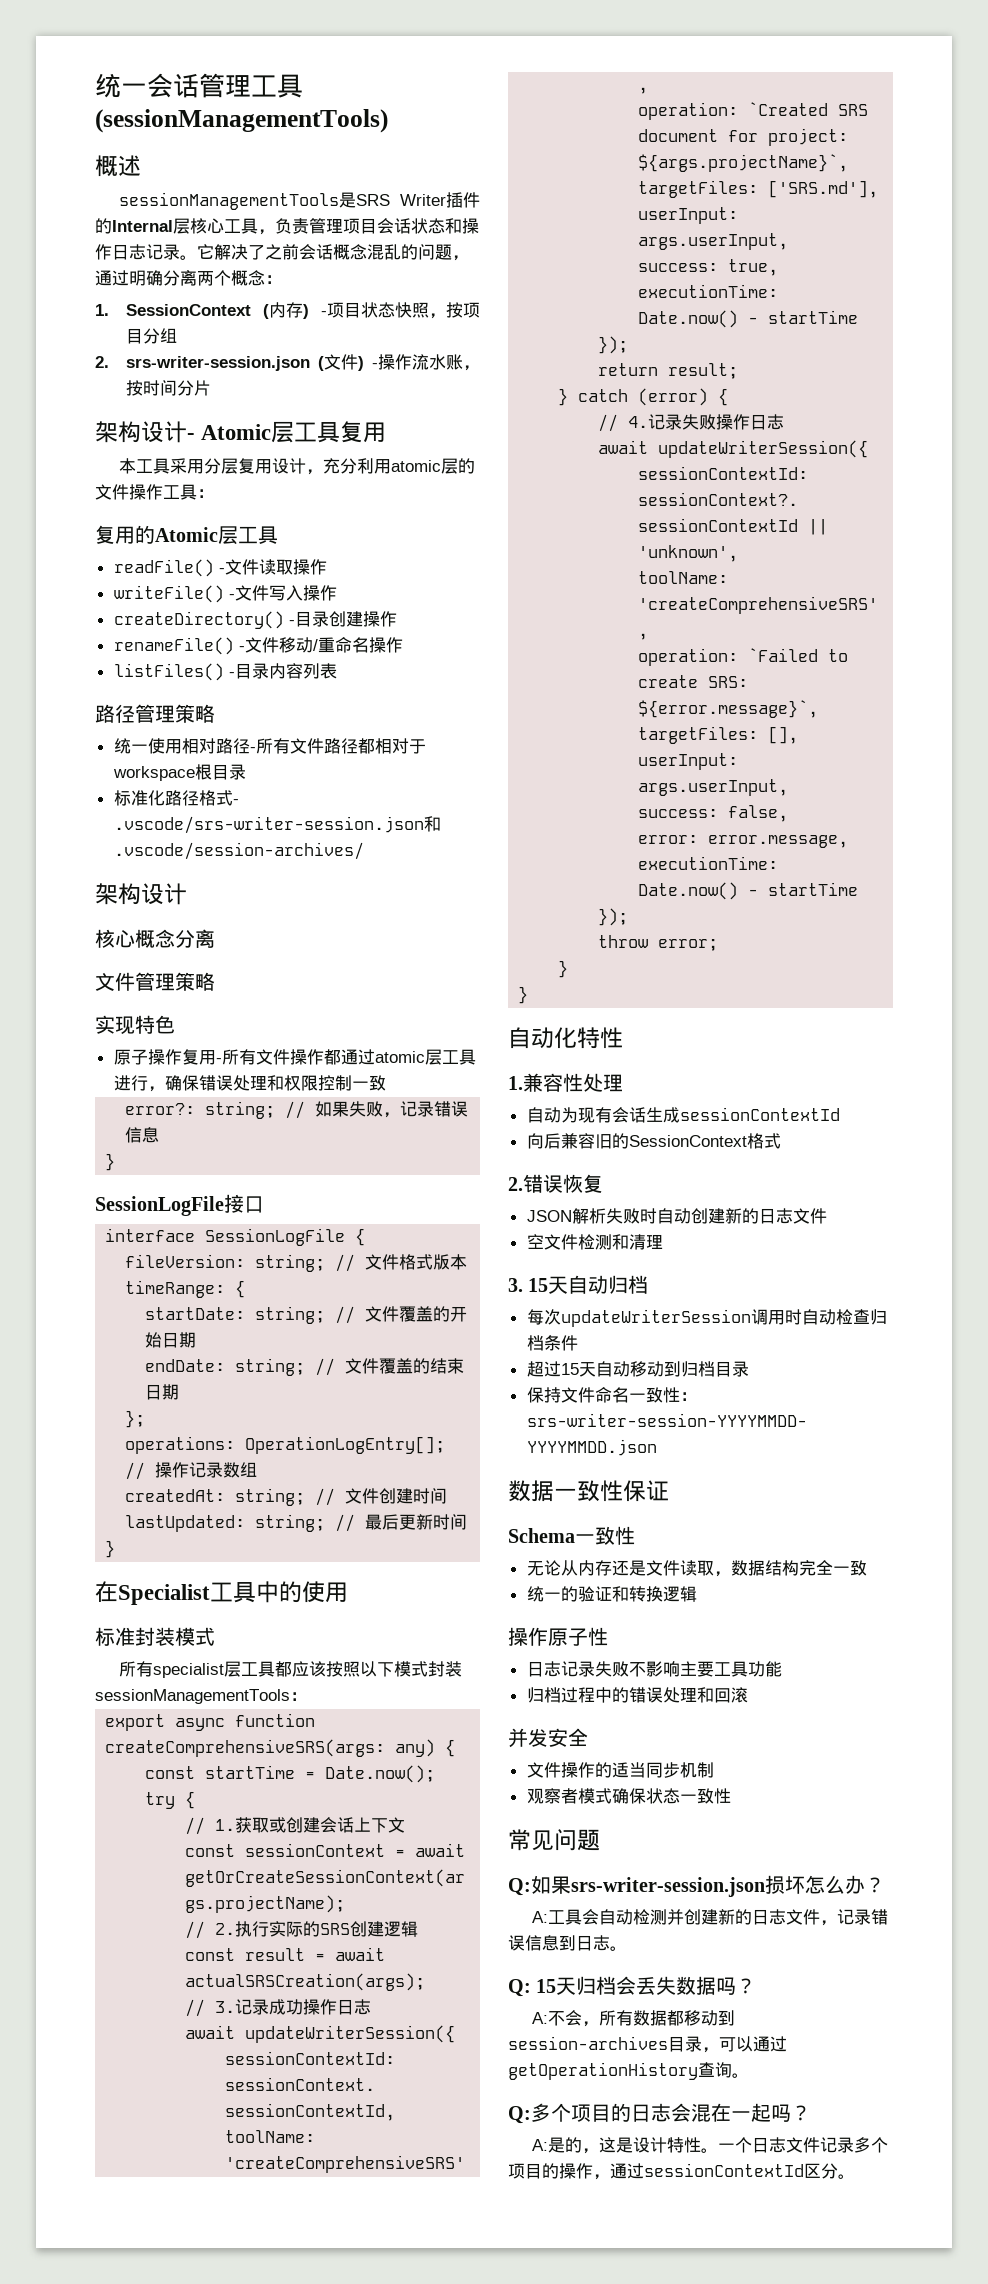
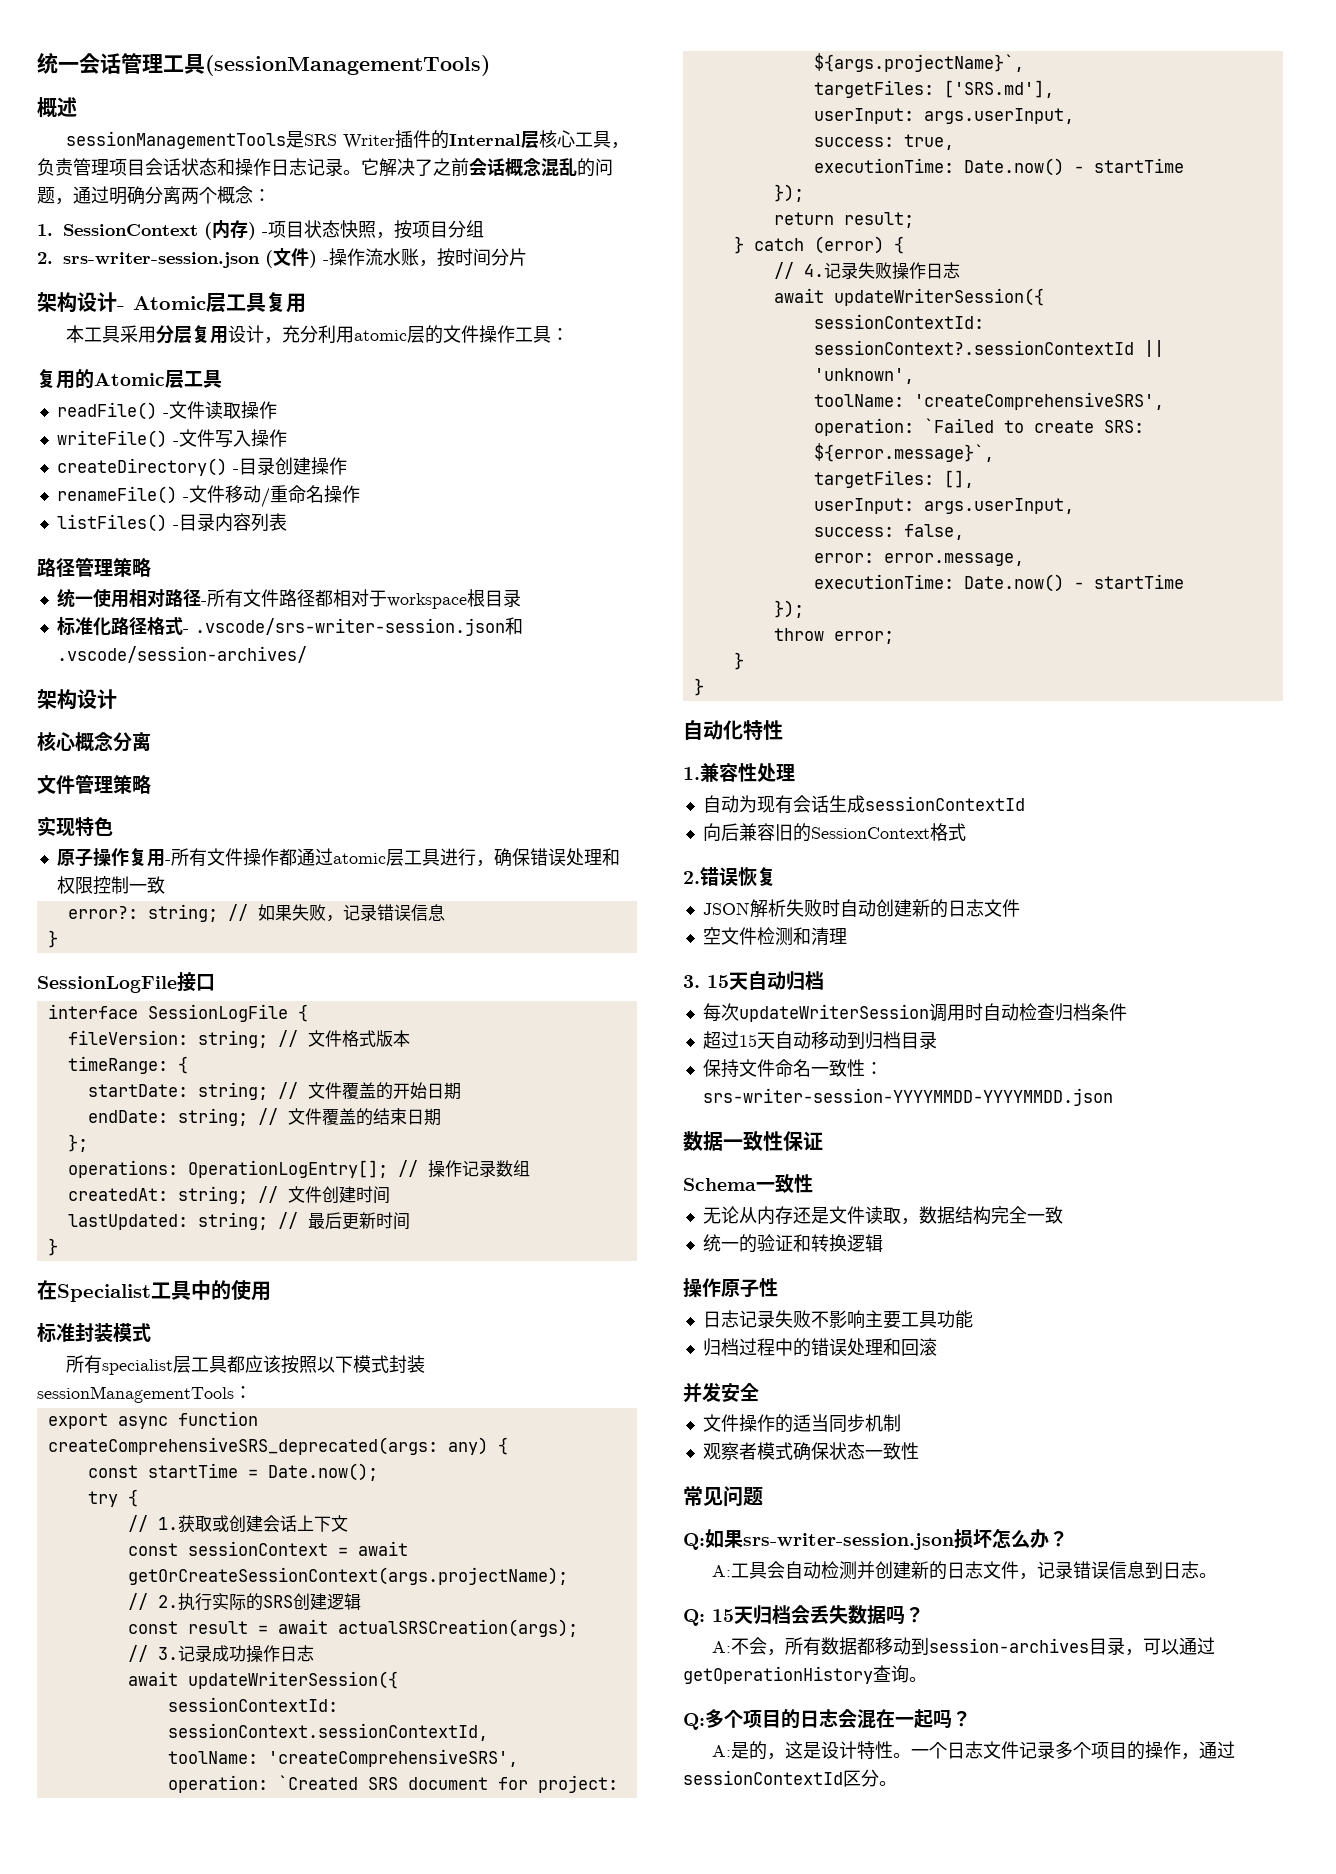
- export async function createComprehensiveSRS(args: any) {
+ export async function createComprehensiveSRS_deprecated(args: any) {

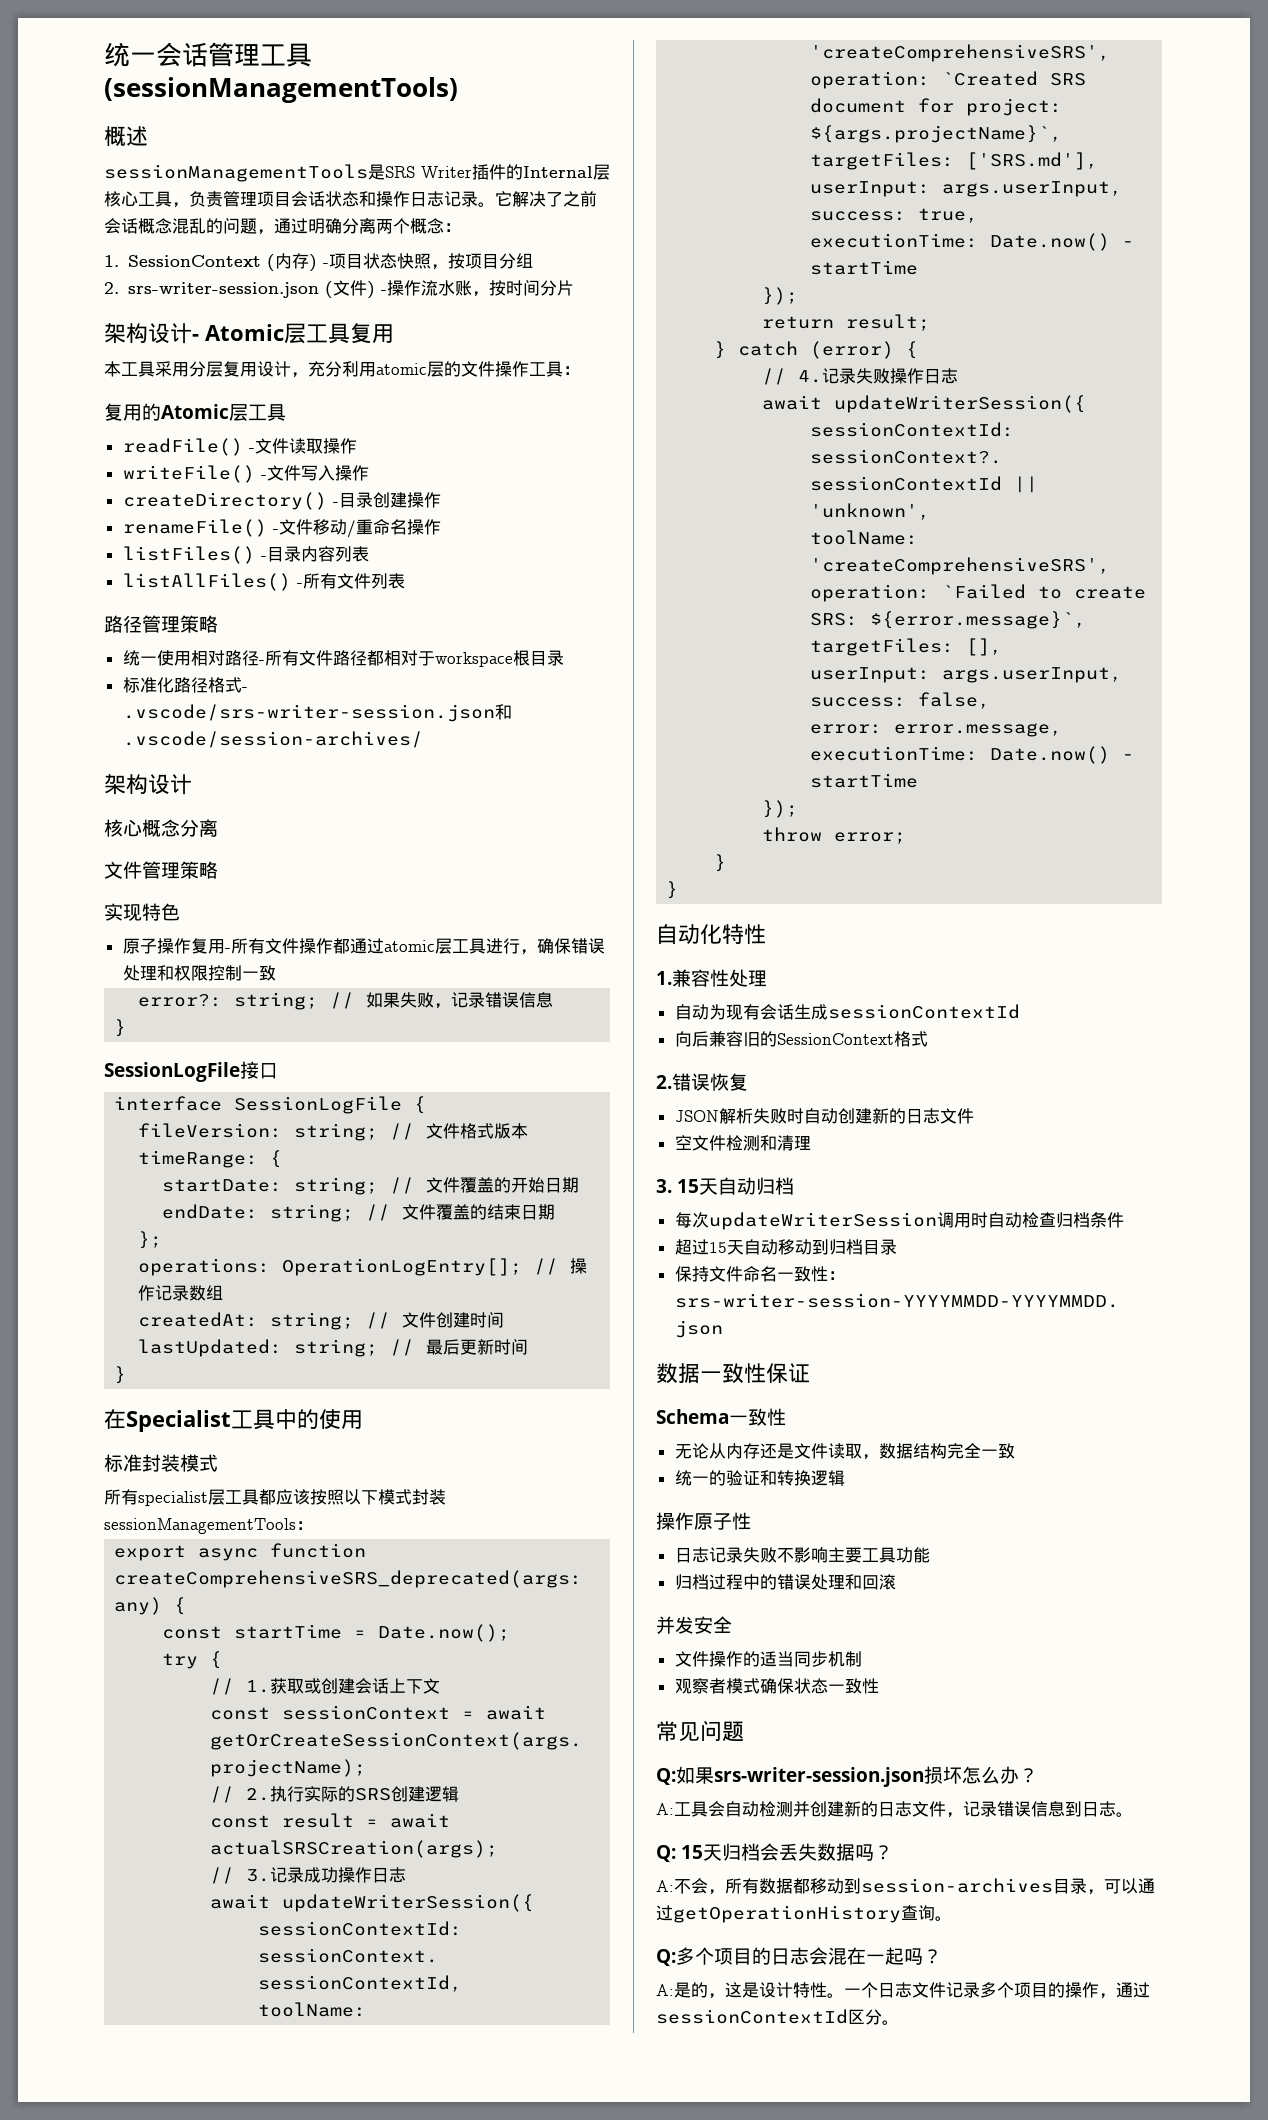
+ listAllFiles() -所有文件列表

